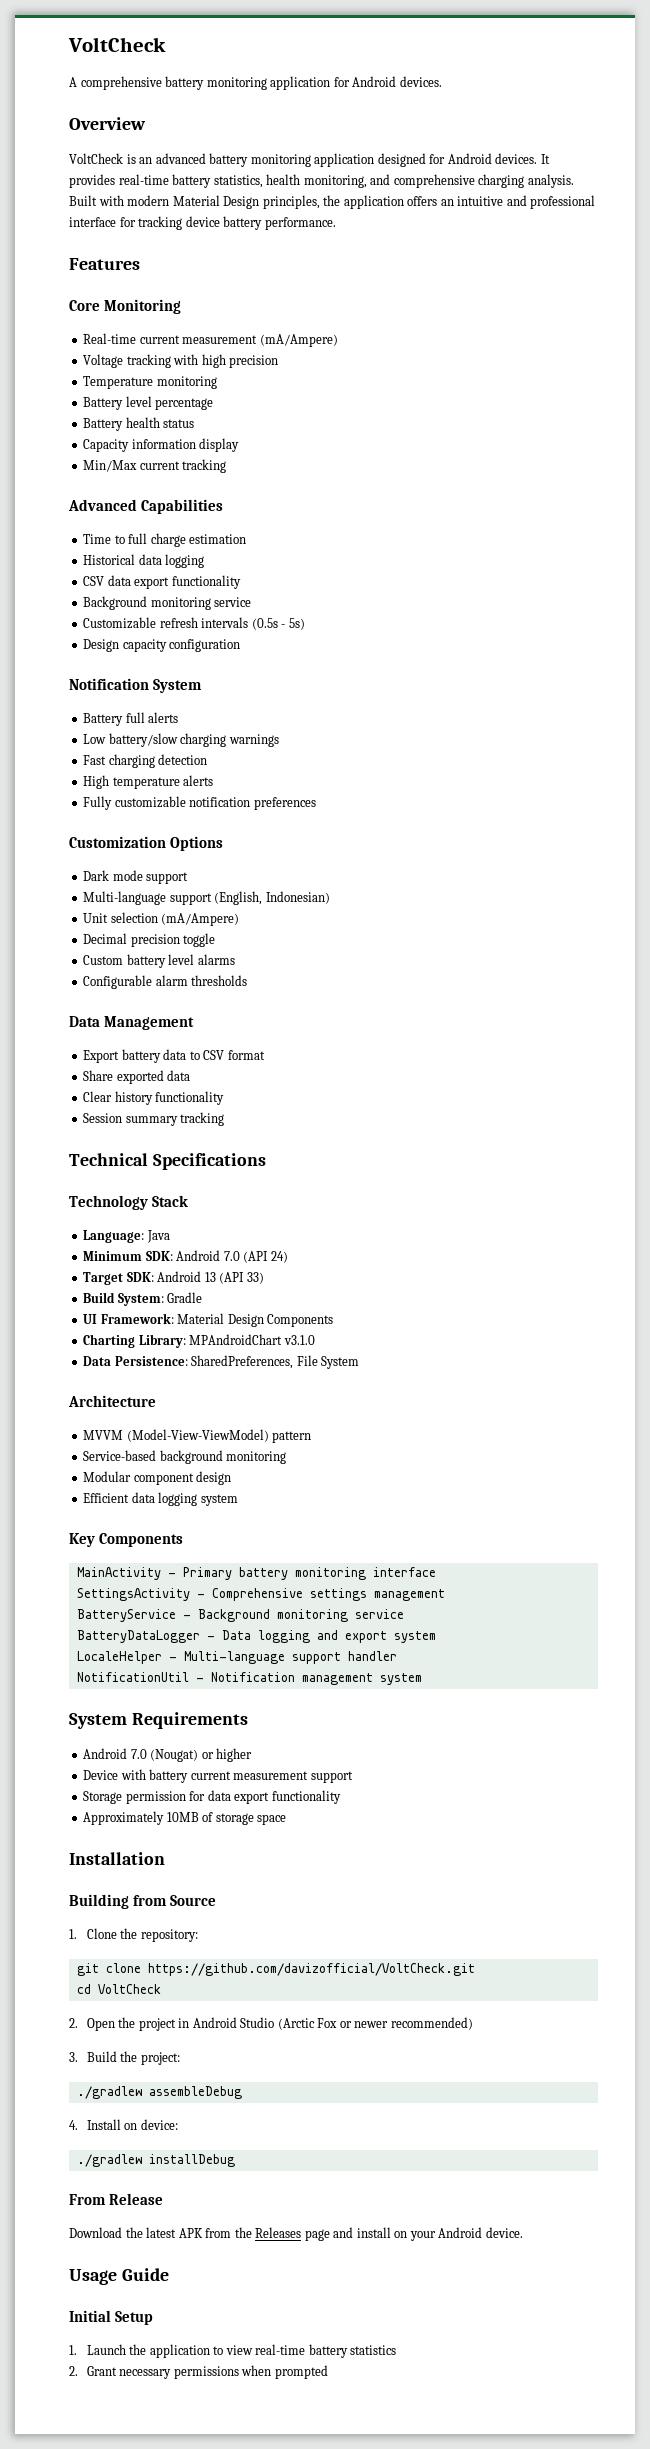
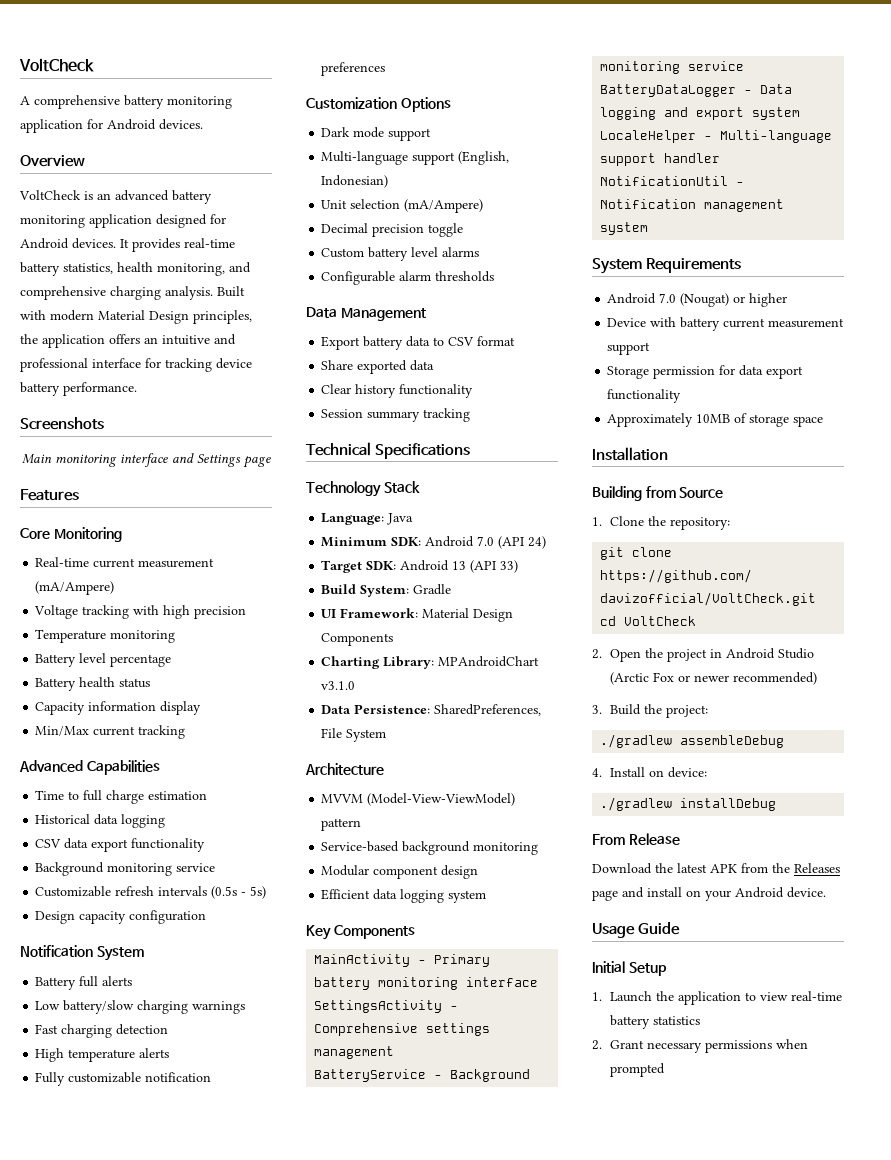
+ Screenshots
+ Main monitoring interface and Settings page

